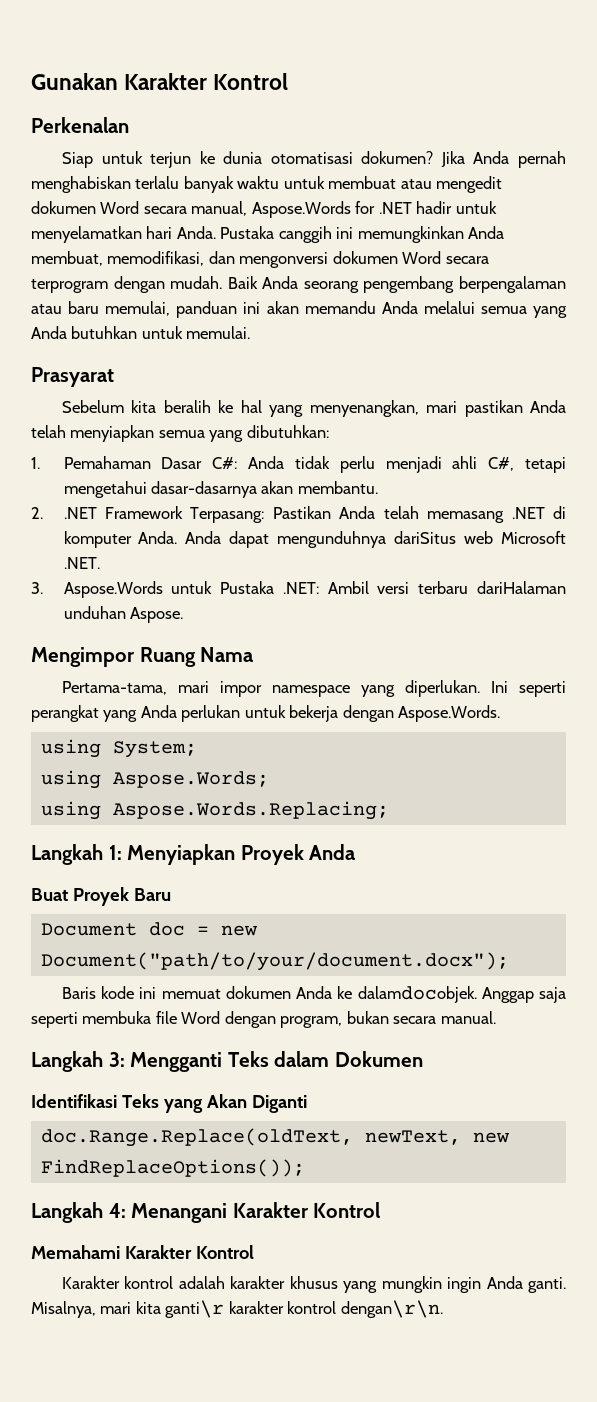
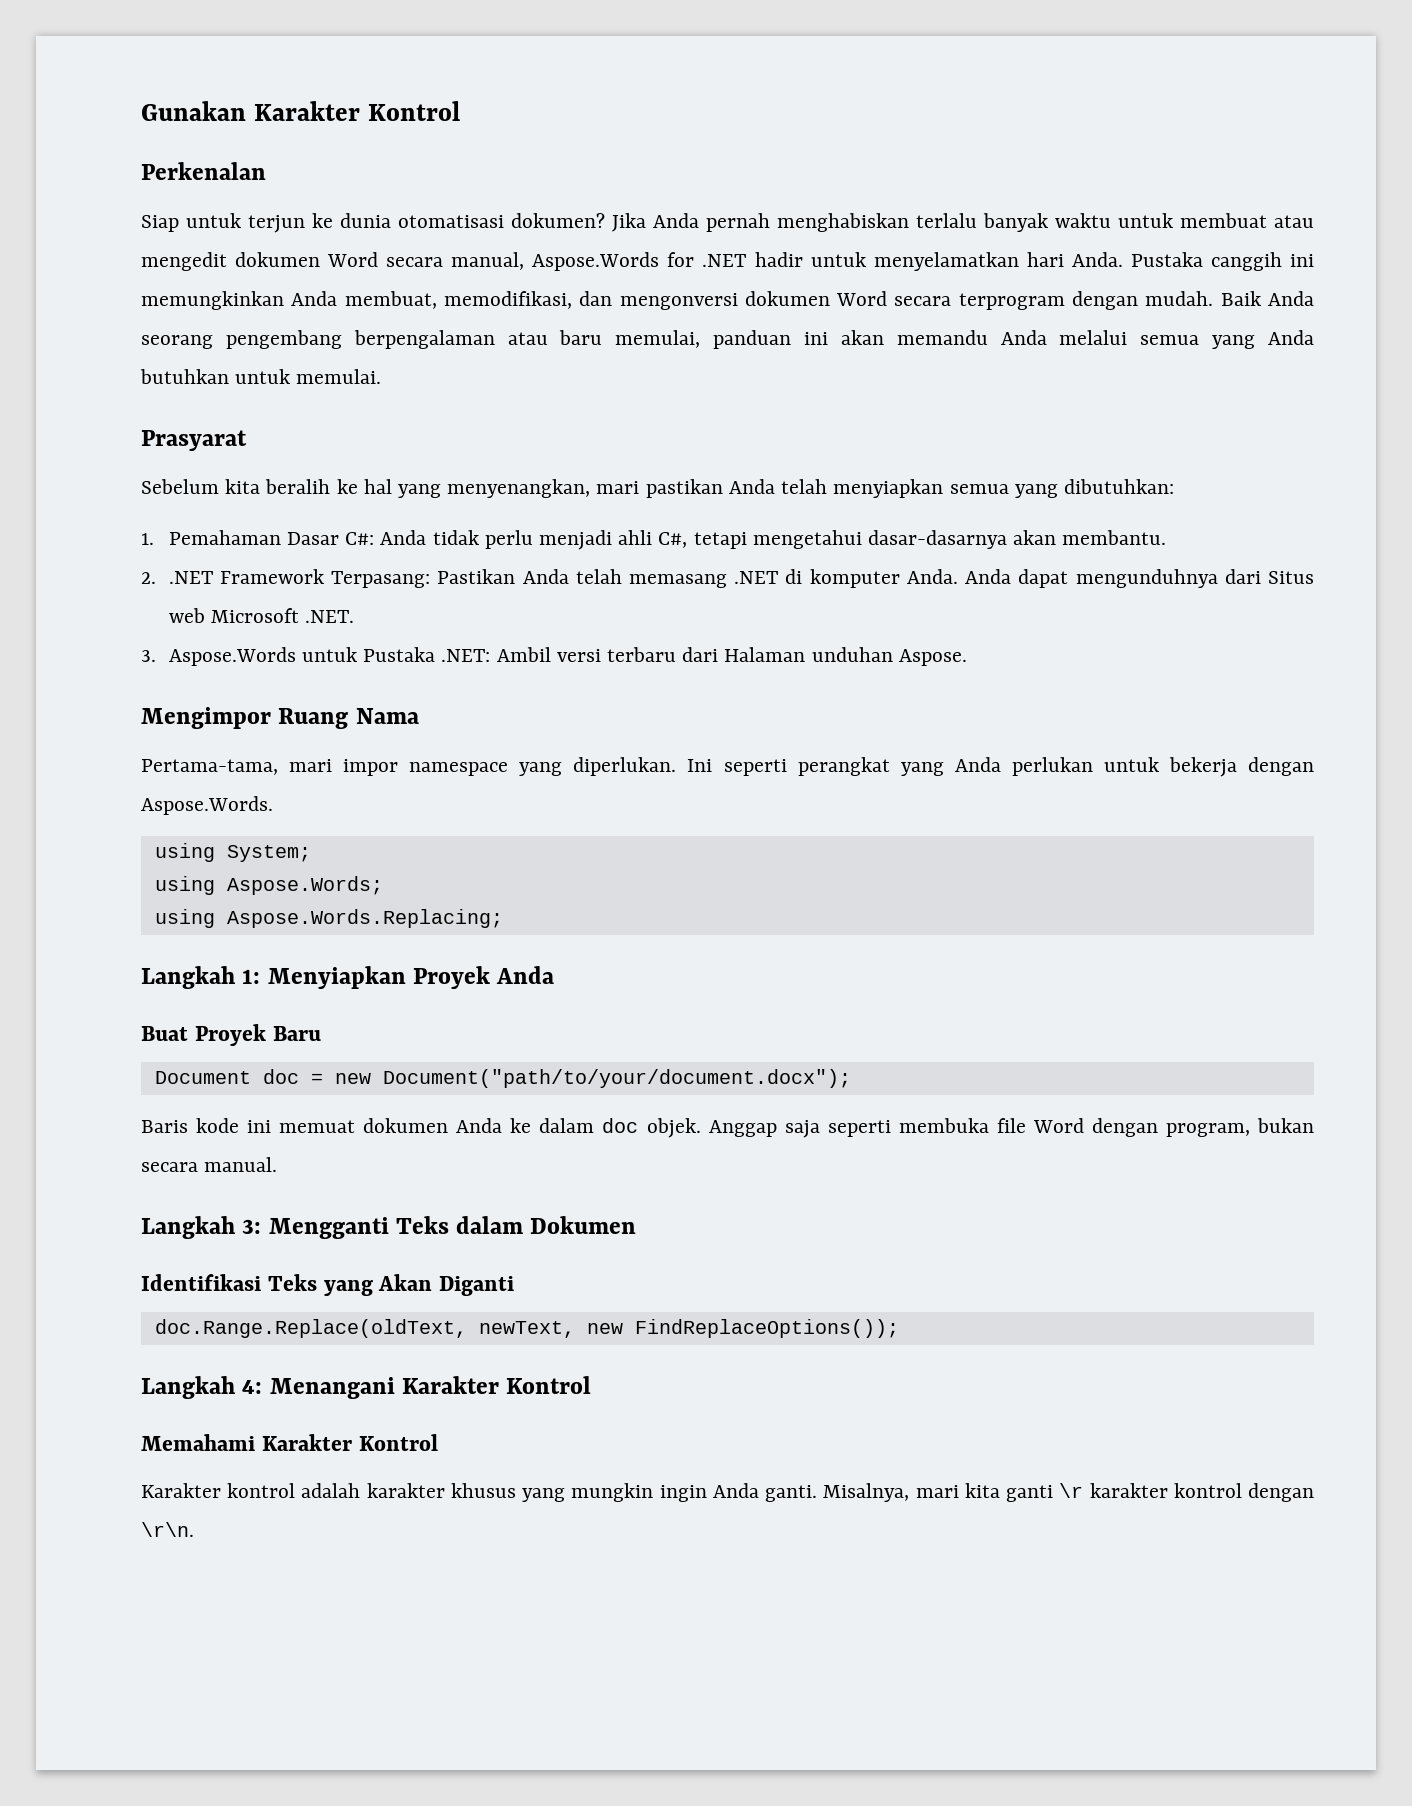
- Anda dapat mengunduhnya dariSitus web Microsoft .NET.
+ Anda dapat mengunduhnya dari Situs web Microsoft .NET.
- 3. Aspose.Words untuk Pustaka .NET: Ambil versi terbaru dariHalaman unduhan Aspose.
+ 3. Aspose.Words untuk Pustaka .NET: Ambil versi terbaru dari Halaman unduhan Aspose.
- Baris kode ini memuat dokumen Anda ke dalamdocobjek.
+ Baris kode ini memuat dokumen Anda ke dalam doc objek.
- Misalnya, mari kita ganti\r karakter kontrol dengan\r\n.
+ Misalnya, mari kita ganti \r karakter kontrol dengan \r\n.

